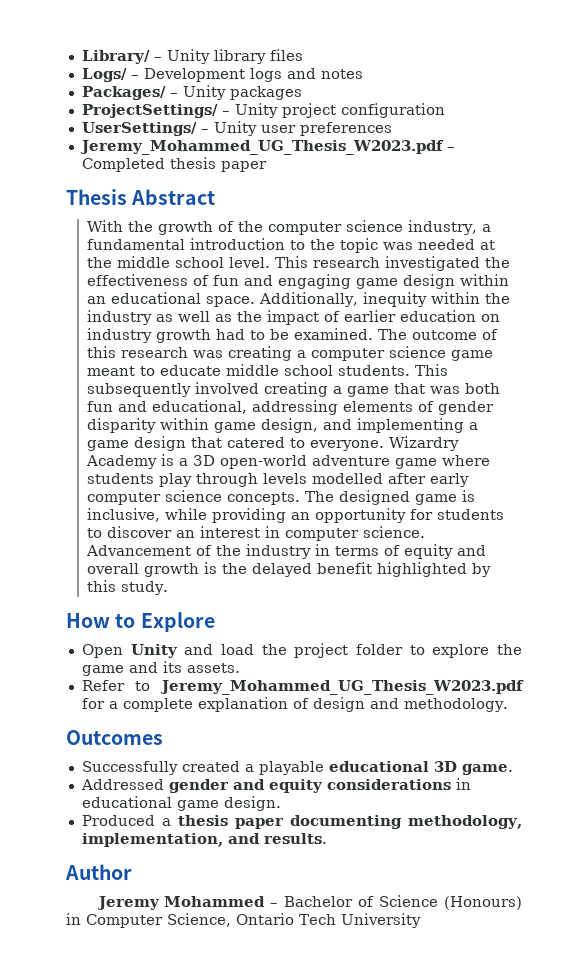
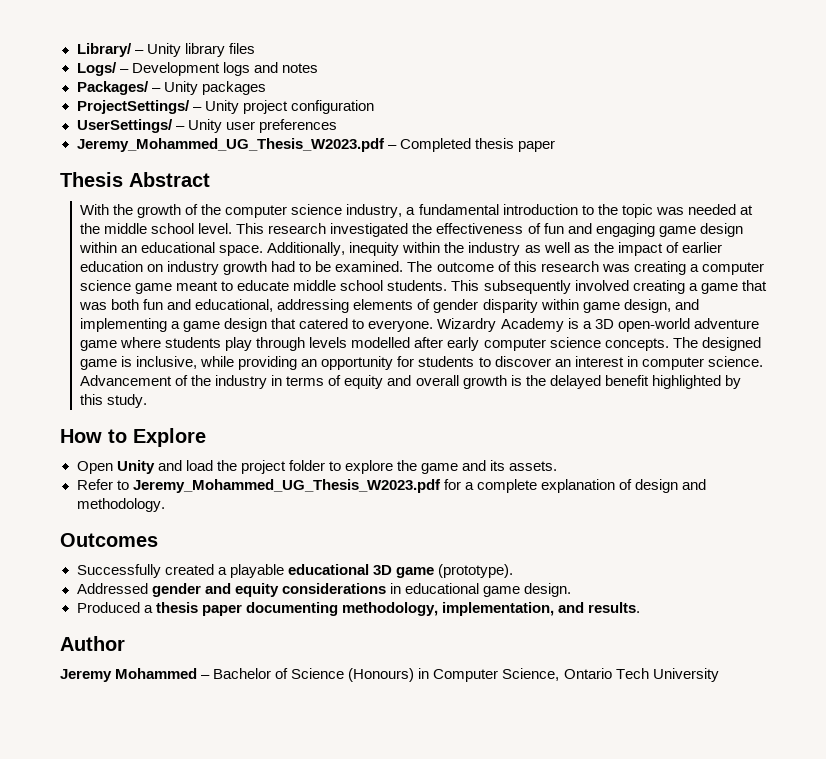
- Successfully created a playable educational 3D game.
+ Successfully created a playable educational 3D game (prototype).

